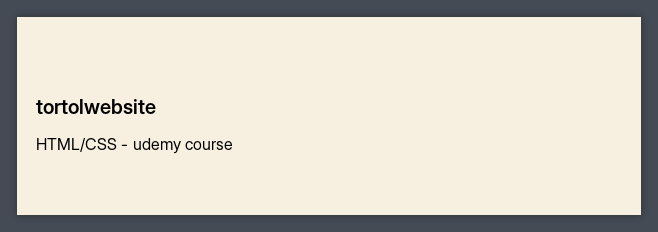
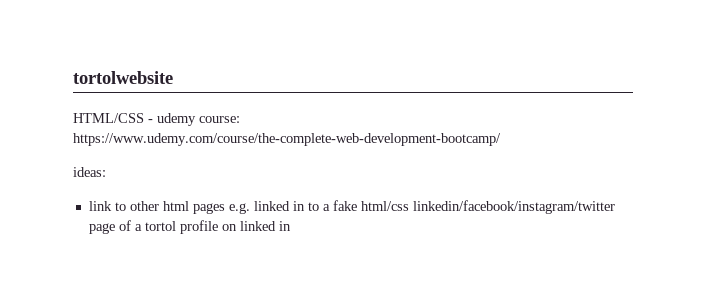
- HTML/CSS - udemy course
+ HTML/CSS - udemy course: https://www.udemy.com/course/the-complete-web-development-bootcamp/
+ ideas:
+ link to other html pages e.g. linked in to a fake html/css linkedin/facebook/instagram/twitter page of a tortol profile on linked in

